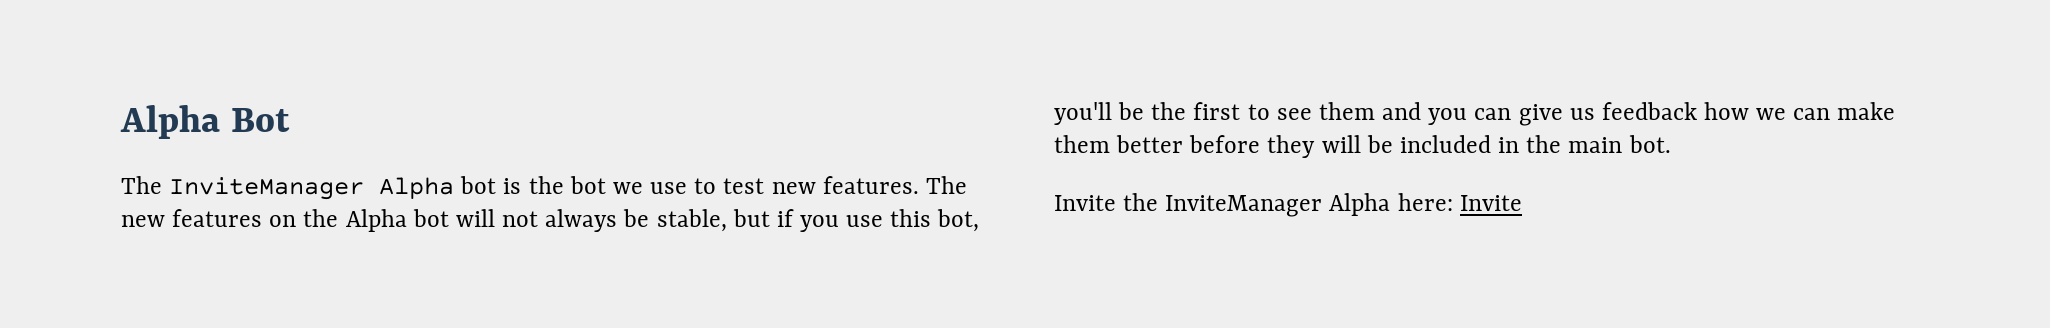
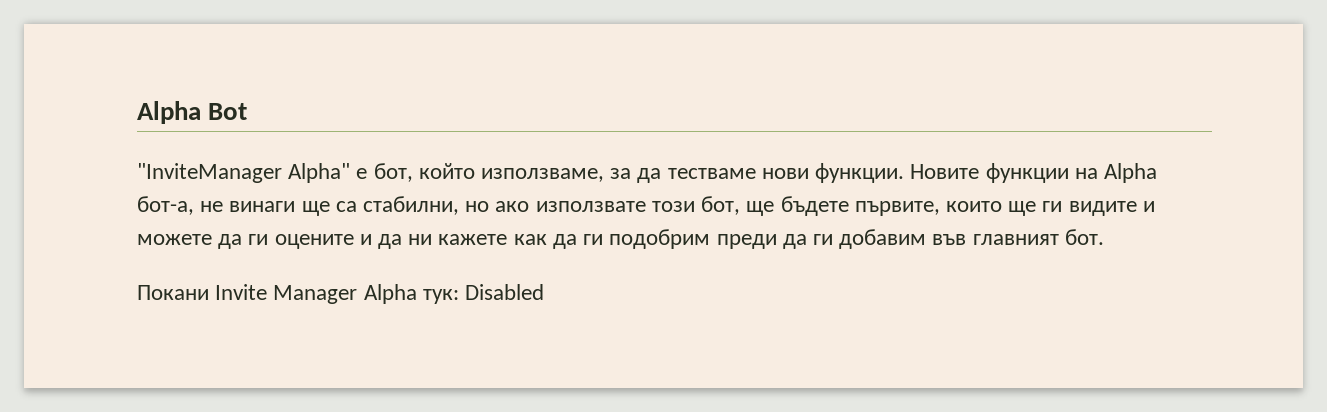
- The InviteManager Alpha bot is the bot we use to test new features. The new features on the Alpha bot will not always be stable, but if you use this bot, you'll be the first to see them and you can give us feedback how we can make them better before they will be included in the main bot.
- Invite the InviteManager Alpha here: Invite
+ "InviteManager Alpha" e бот, който използваме, за да тестваме нови функции. Новите функции на Alpha бот-а, не винаги ще са стабилни, но ако използвате този бот, ще бъдете първите, които ще ги видите и можете да ги оцените и да ни кажете как да ги подобрим преди да ги добавим във главният бот.
+ Покани Invite Manager Alpha тук: Disabled

